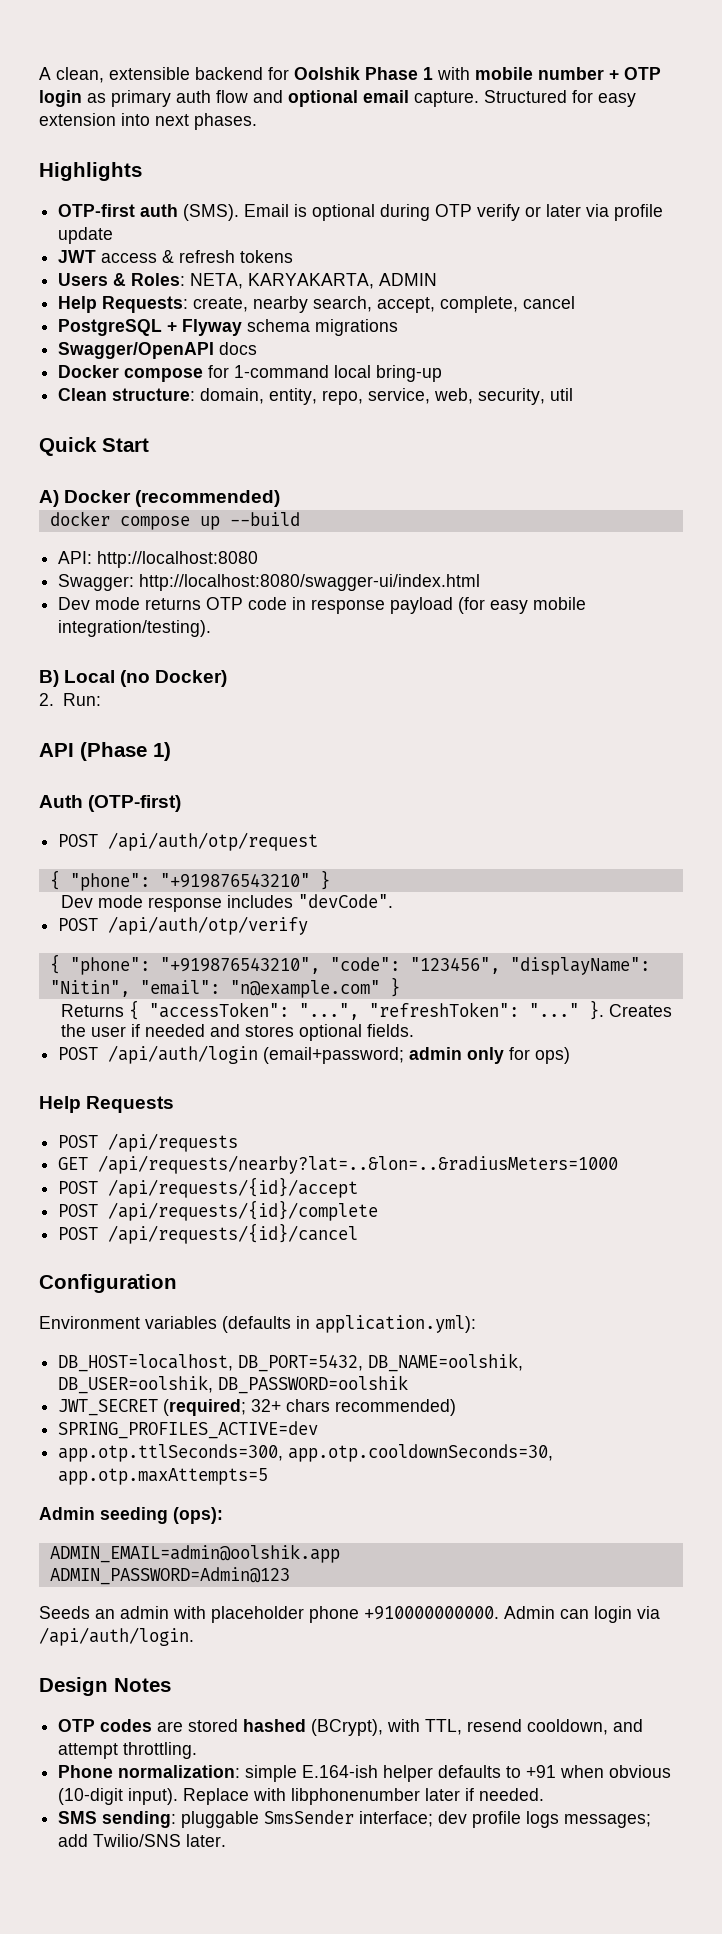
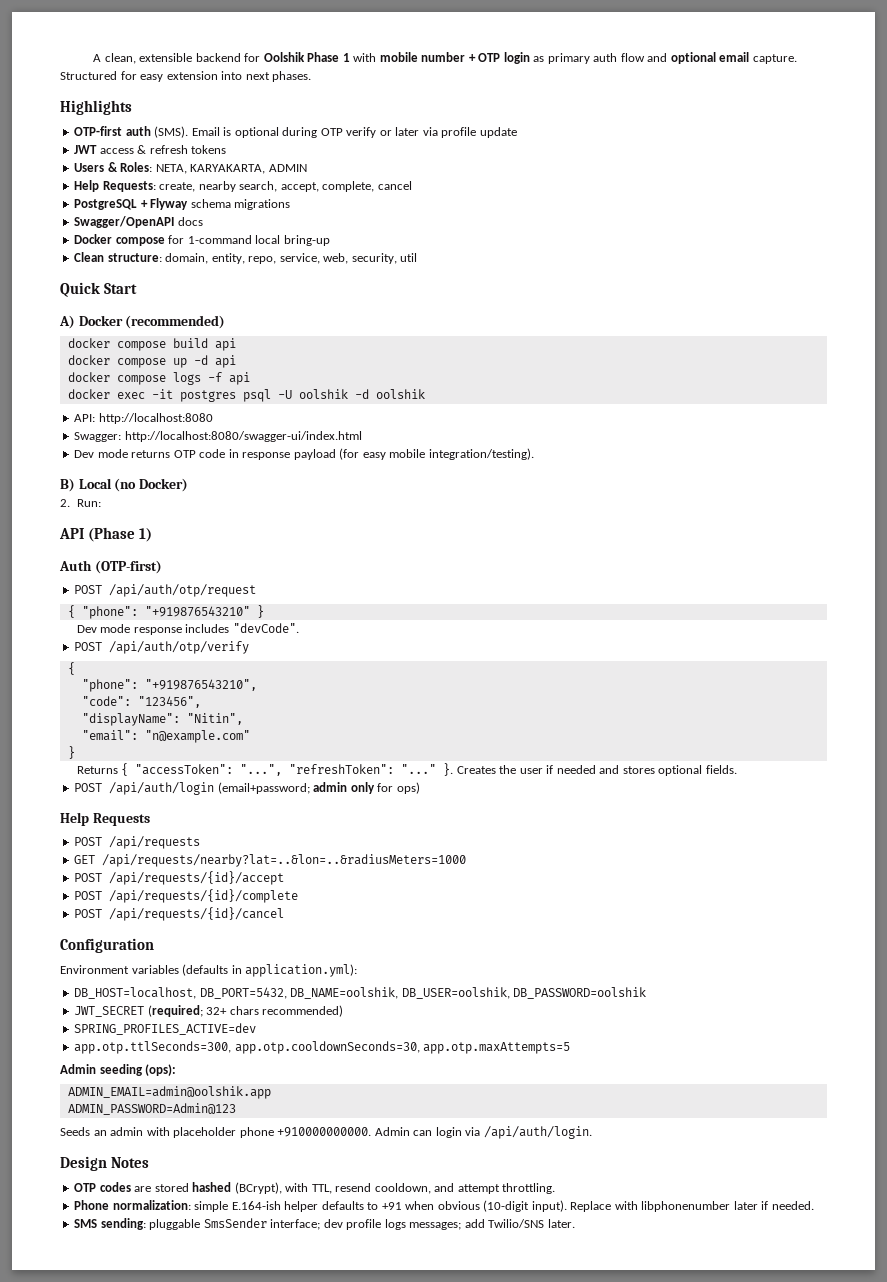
+ docker compose build api
- docker compose up --build
+ docker compose up -d api
+ docker compose logs -f api
+ docker exec -it postgres psql -U oolshik -d oolshik
  POST /api/auth/otp/verify
- { "phone": "+919876543210", "code": "123456", "displayName": "Nitin", "email": "n@example.com" }
+ {
+ "phone": "+919876543210",
+ "code": "123456",
+ "displayName": "Nitin",
+ "email": "n@example.com"
+ }

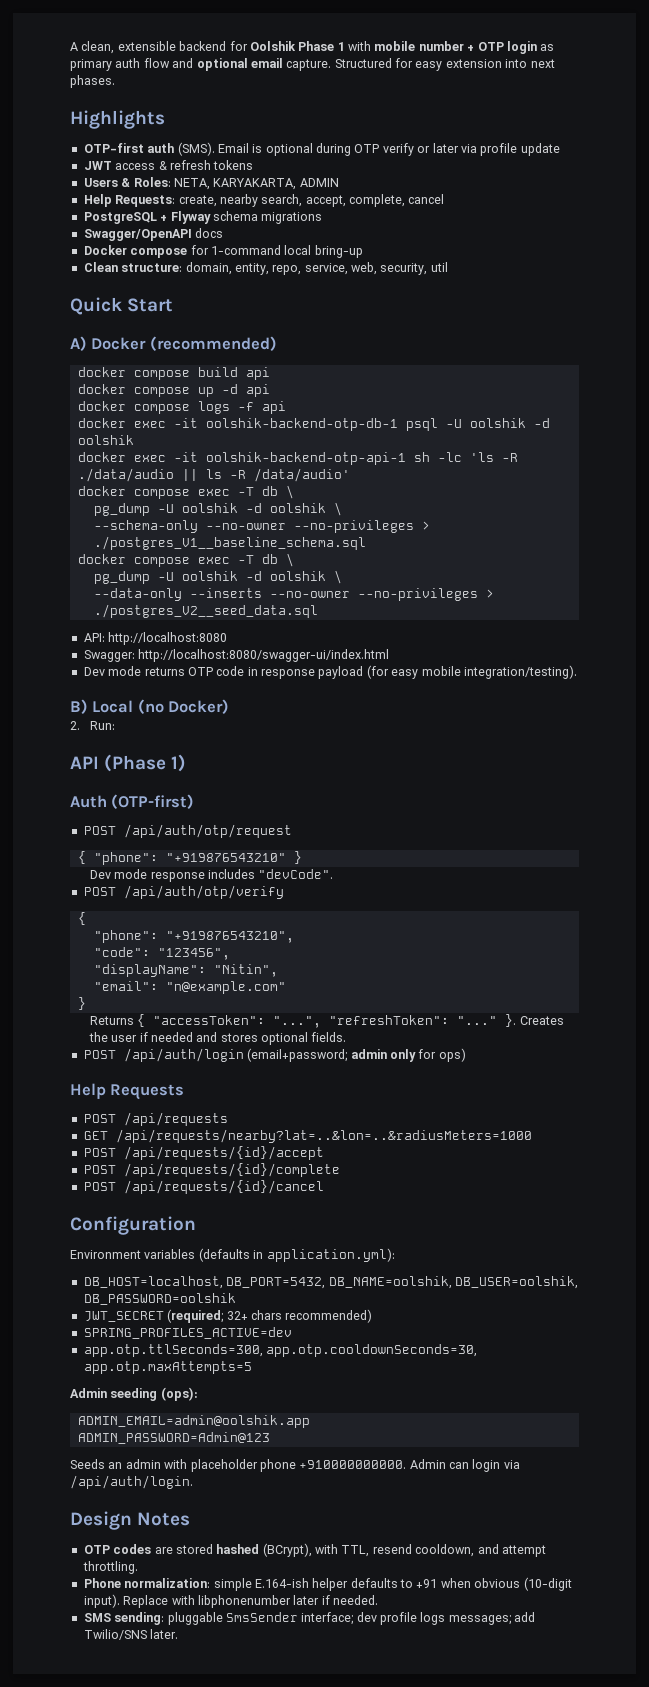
- docker exec -it postgres psql -U oolshik -d oolshik
+ docker exec -it oolshik-backend-otp-db-1 psql -U oolshik -d oolshik
+ docker exec -it oolshik-backend-otp-api-1 sh -lc 'ls -R ./data/audio || ls -R /data/audio'
+ docker compose exec -T db \
+ pg_dump -U oolshik -d oolshik \
+ --schema-only --no-owner --no-privileges > ./postgres_V1__baseline_schema.sql
+ docker compose exec -T db \
+ pg_dump -U oolshik -d oolshik \
+ --data-only --inserts --no-owner --no-privileges > ./postgres_V2__seed_data.sql

